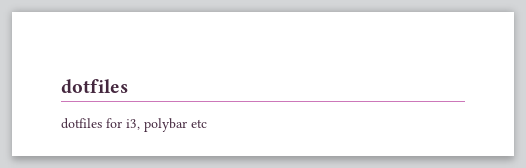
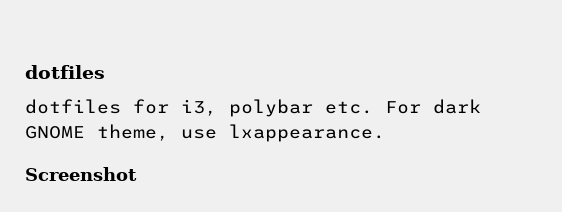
- dotfiles for i3, polybar etc
+ dotfiles for i3, polybar etc. For dark GNOME theme, use lxappearance.
+ Screenshot

